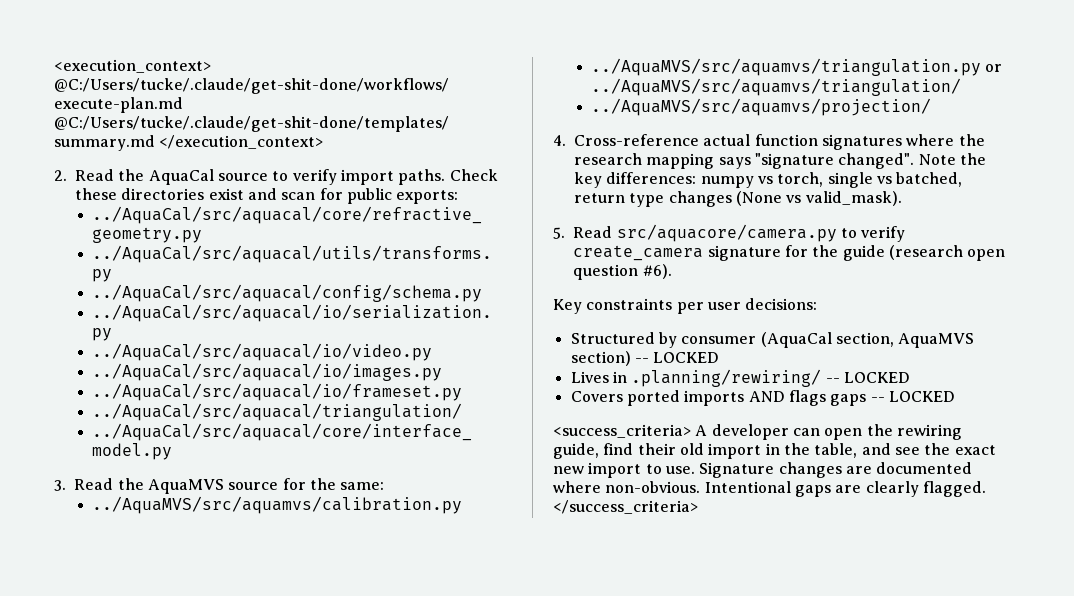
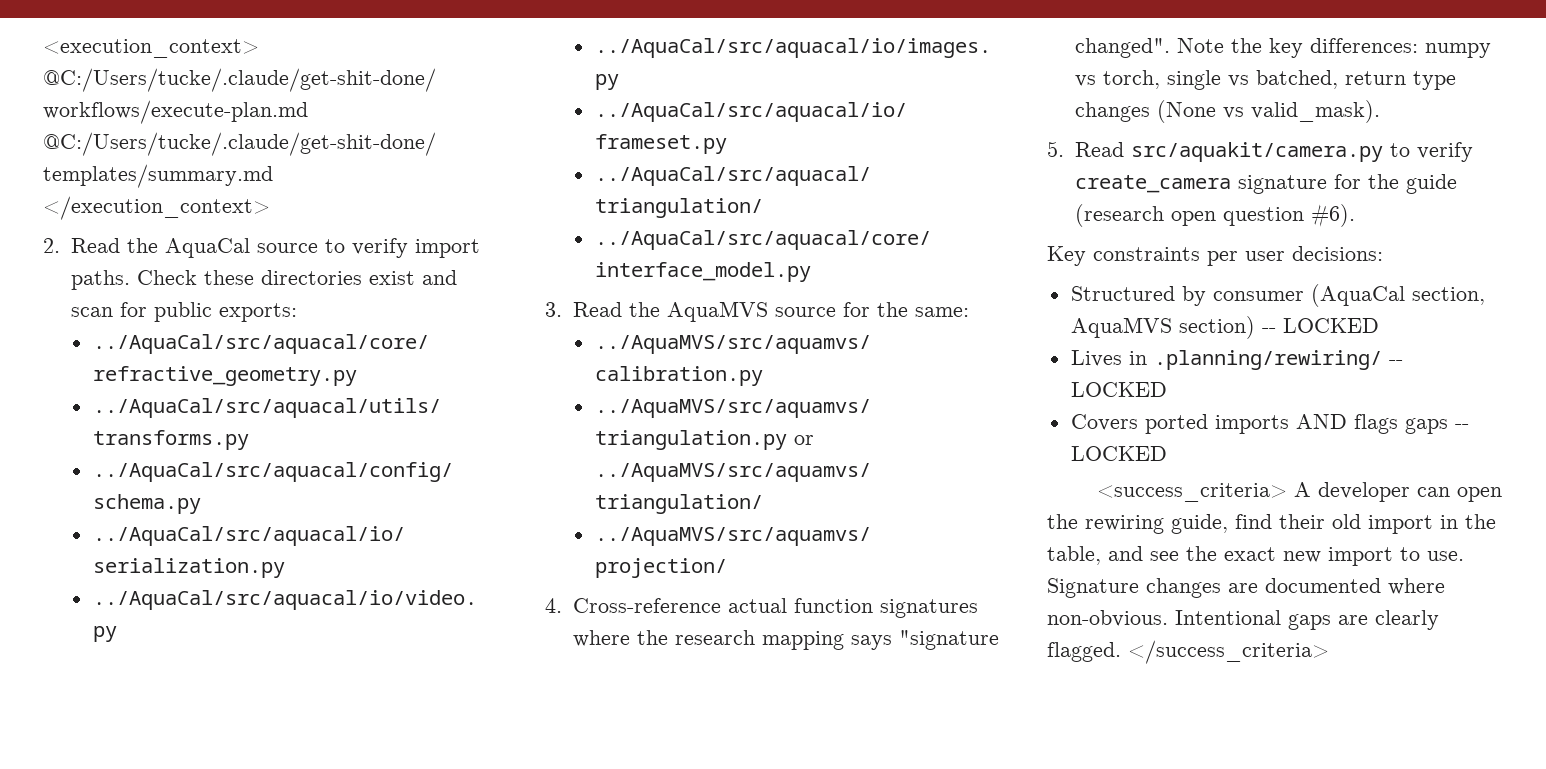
- 5. Read src/aquacore/camera.py to verify create_camera signature for the guide (research open question #6).
+ 5. Read src/aquakit/camera.py to verify create_camera signature for the guide (research open question #6).

